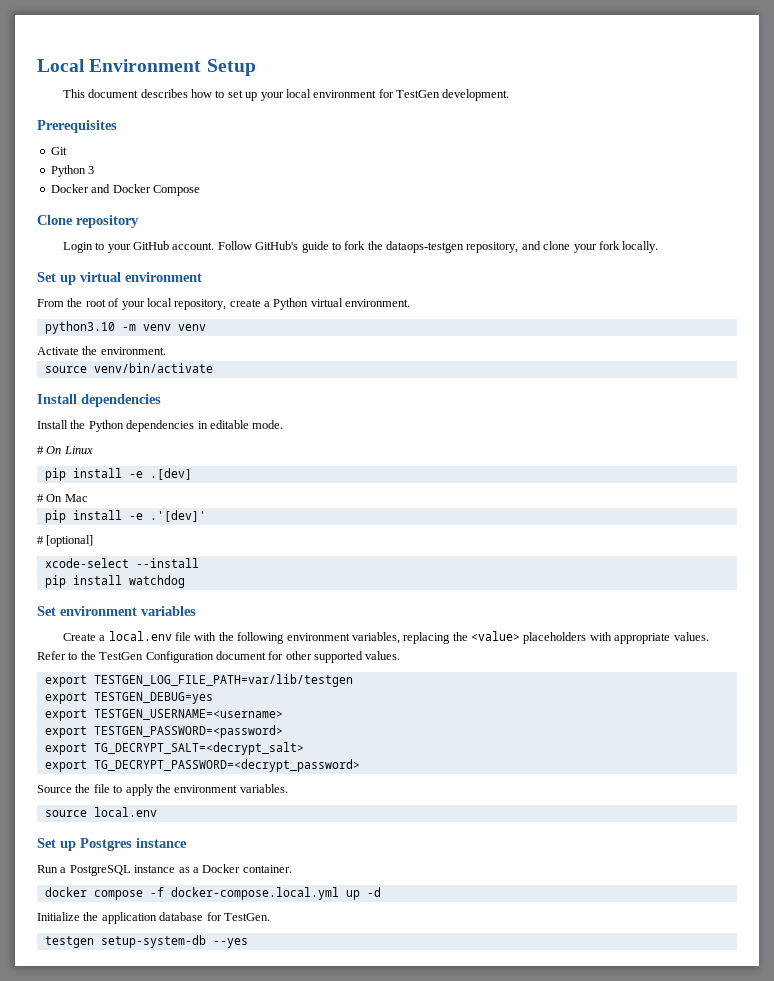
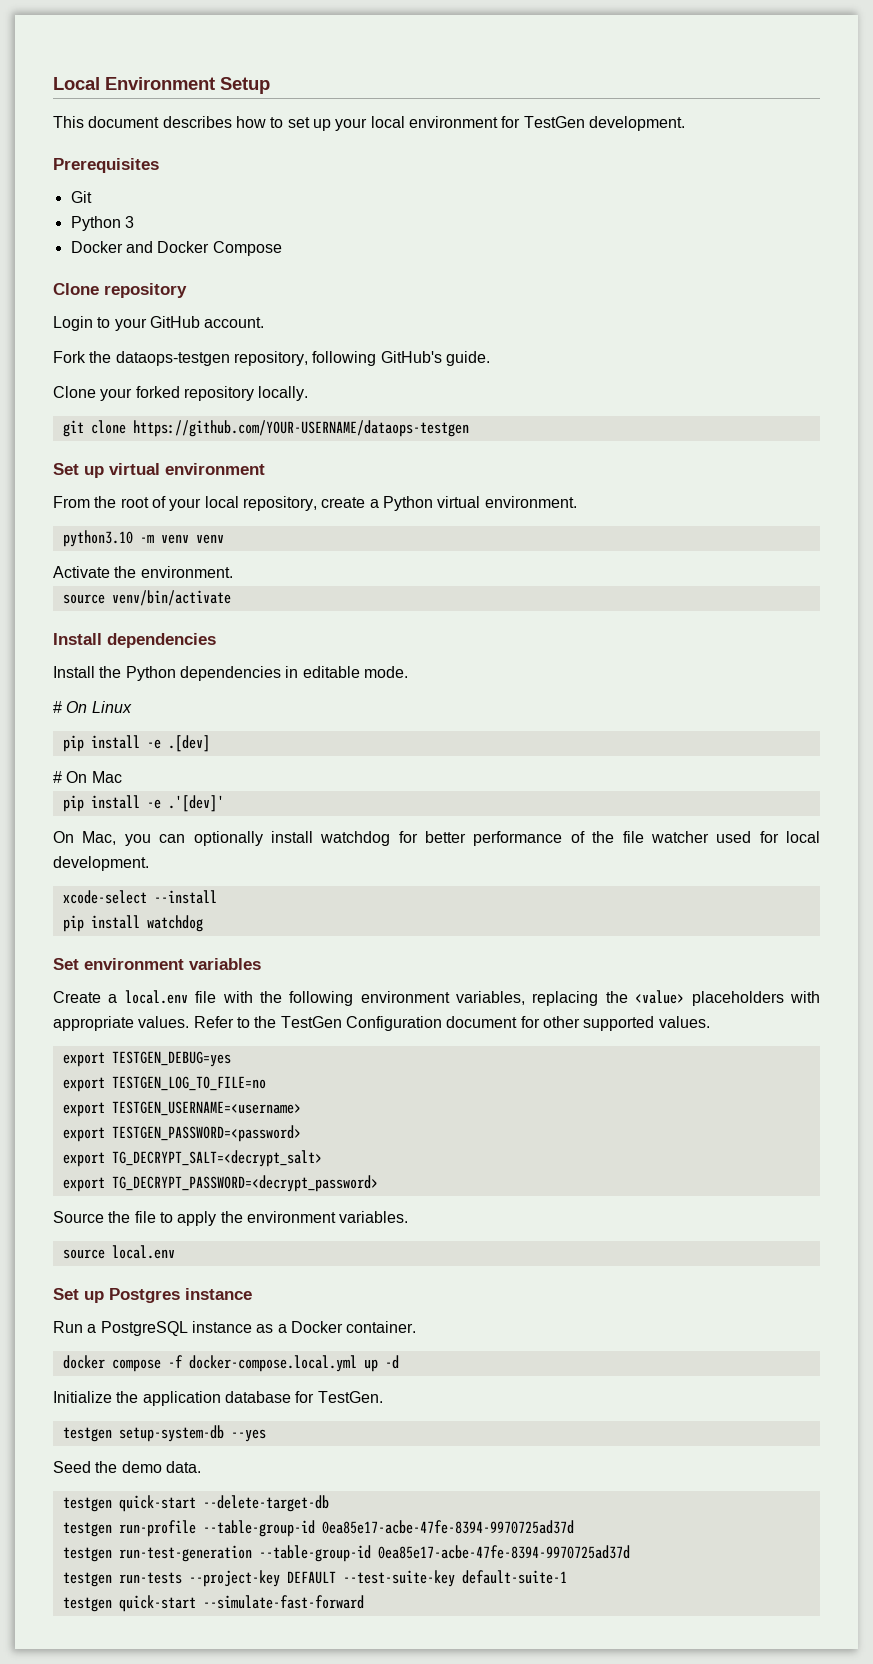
- Login to your GitHub account. Follow GitHub's guide to fork the dataops-testgen repository, and clone your fork locally.
+ Login to your GitHub account.
+ Fork the dataops-testgen repository, following GitHub's guide.
+ Clone your forked repository locally.
+ git clone https://github.com/YOUR-USERNAME/dataops-testgen
- # [optional]
+ On Mac, you can optionally install watchdog for better performance of the file watcher used for local development.
- export TESTGEN_LOG_FILE_PATH=var/lib/testgen
  export TESTGEN_DEBUG=yes
+ export TESTGEN_LOG_TO_FILE=no
+ Seed the demo data.
+ testgen quick-start --delete-target-db
+ testgen run-profile --table-group-id 0ea85e17-acbe-47fe-8394-9970725ad37d
+ testgen run-test-generation --table-group-id 0ea85e17-acbe-47fe-8394-9970725ad37d
+ testgen run-tests --project-key DEFAULT --test-suite-key default-suite-1
+ testgen quick-start --simulate-fast-forward

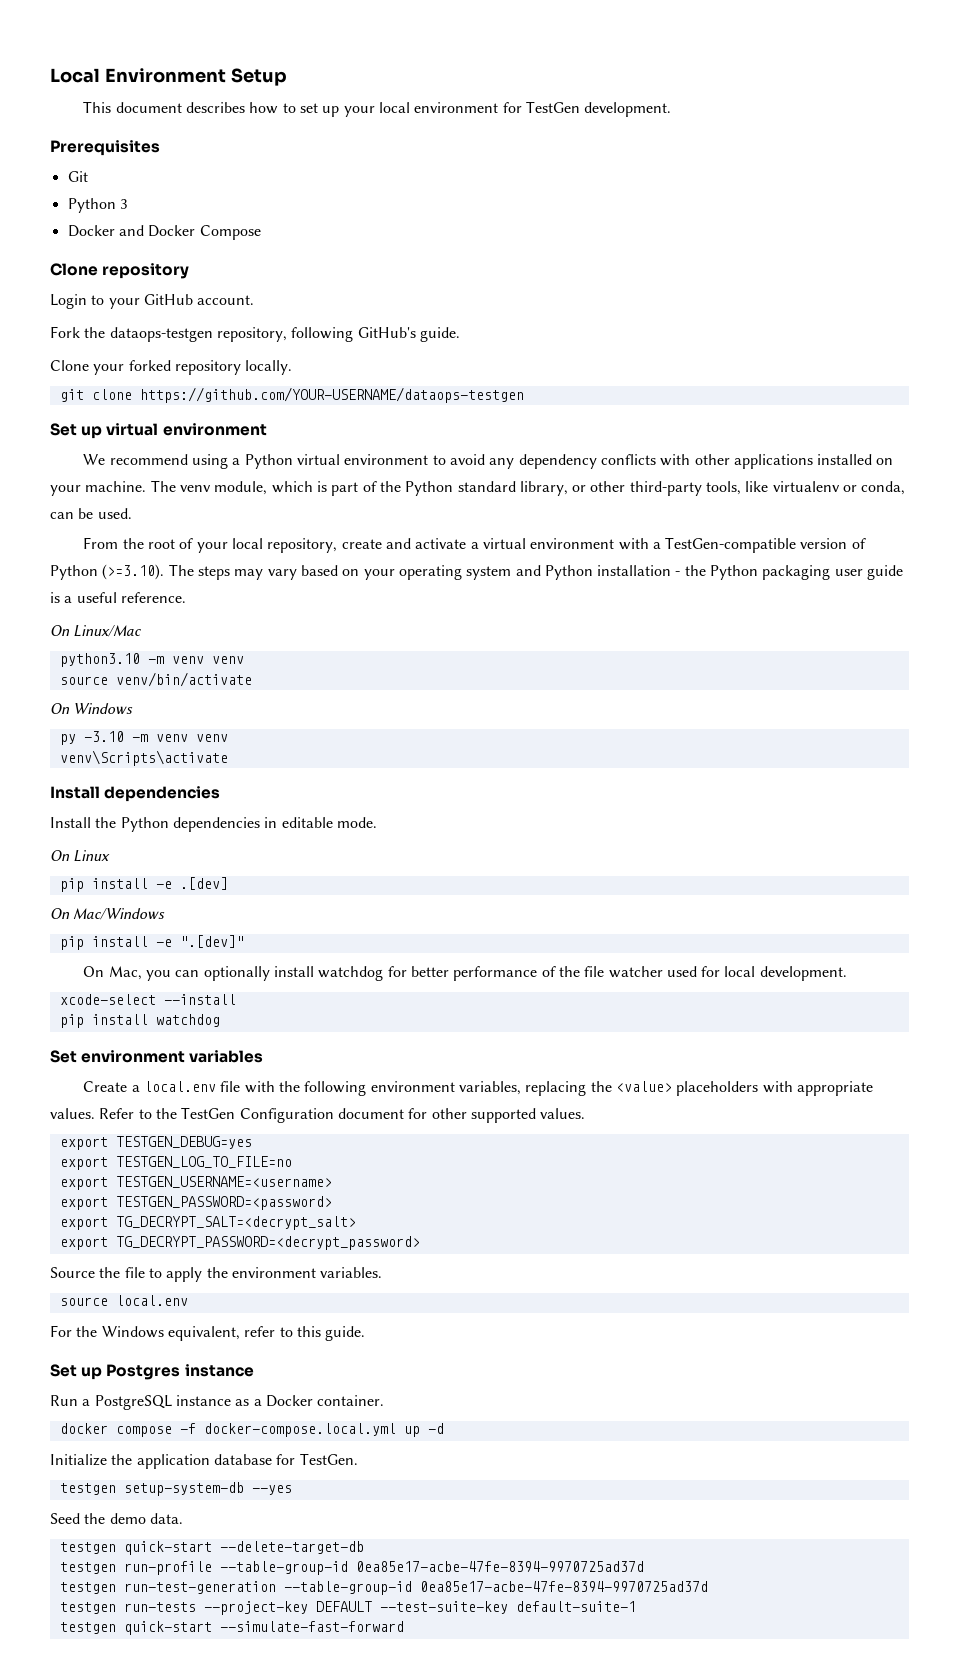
+ We recommend using a Python virtual environment to avoid any dependency conflicts with other applications installed on your machine. The venv module, which is part of the Python standard library, or other third-party tools, like virtualenv or conda, can be used.
- From the root of your local repository, create a Python virtual environment.
+ From the root of your local repository, create and activate a virtual environment with a TestGen-compatible version of Python (>=3.10). The steps may vary based on your operating system and Python installation - the Python packaging user guide is a useful reference.
+ On Linux/Mac
- Activate the environment.
+ On Windows
+ py -3.10 -m venv venv
+ venv\Scripts\activate
- # On Linux
+ On Linux
- # On Mac
- pip install -e .'[dev]'
+ On Mac/Windows
+ pip install -e ".[dev]"
+ For the Windows equivalent, refer to this guide.

